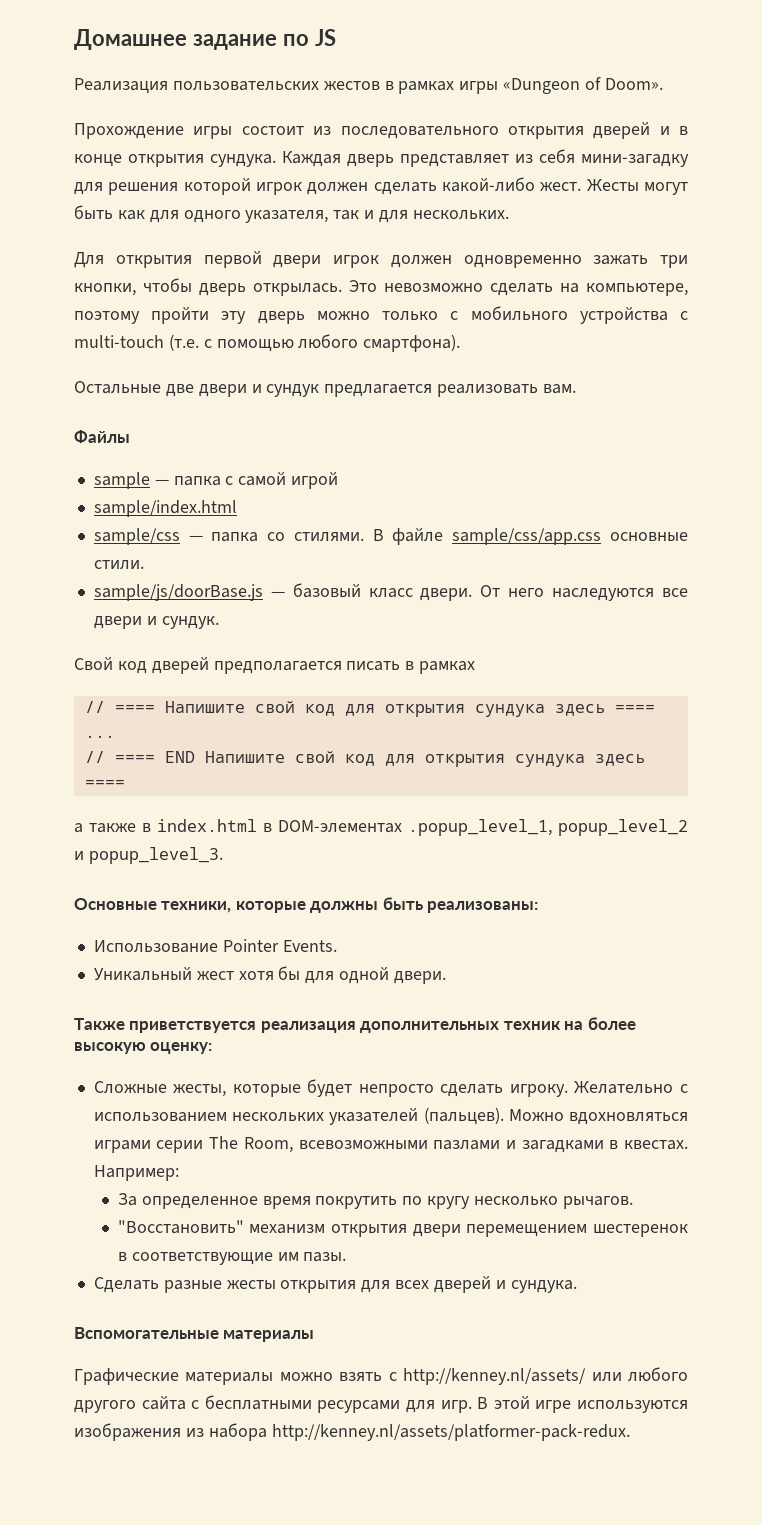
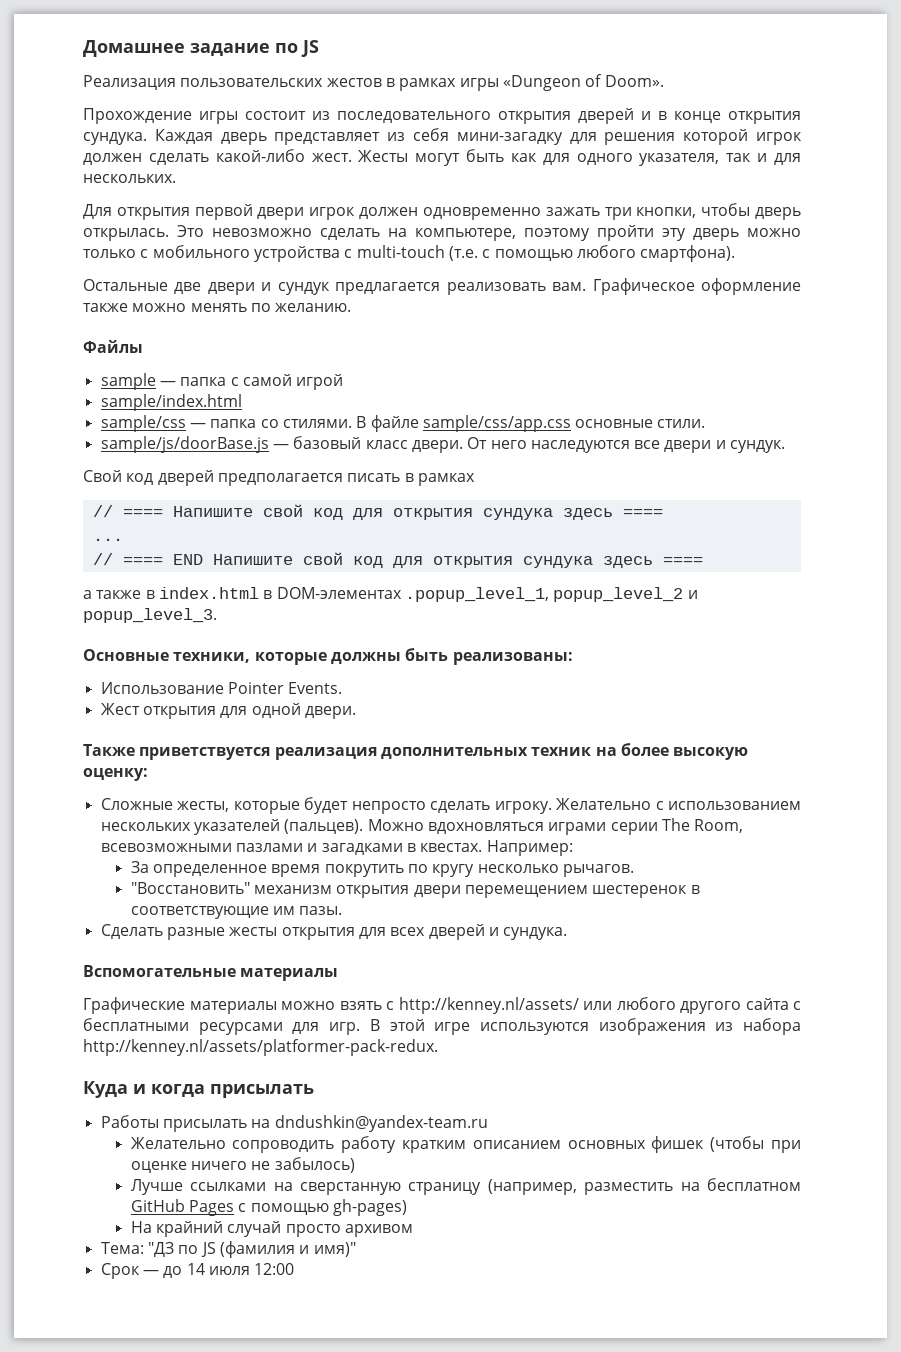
+ Графическое оформление также можно менять по желанию.
- Уникальный жест хотя бы для одной двери.
+ Жест открытия для одной двери.
+ Куда и когда присылать
+ Работы присылать на dndushkin@yandex-team.ru
+ Желательно сопроводить работу кратким описанием основных фишек (чтобы при оценке ничего не забылось)
+ Лучше ссылками на сверстанную страницу (например, разместить на бесплатном GitHub Pages с помощью gh-pages)
+ На крайний случай просто архивом
+ Тема: "ДЗ по JS (фамилия и имя)"
+ Срок — до 14 июля 12:00

